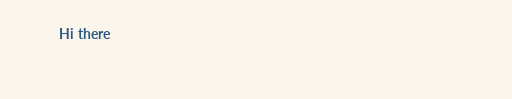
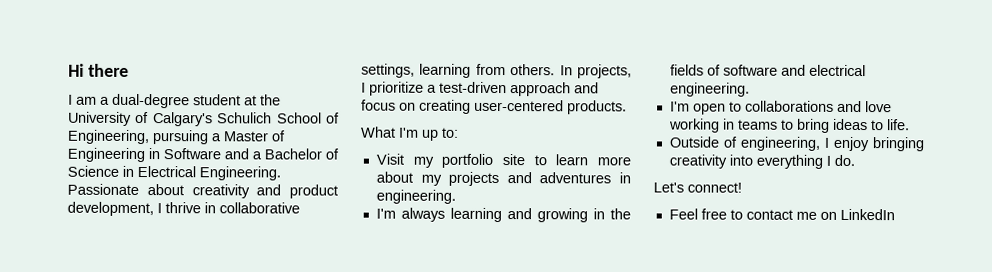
+ I am a dual-degree student at the University of Calgary's Schulich School of Engineering, pursuing a Master of Engineering in Software and a Bachelor of Science in Electrical Engineering. Passionate about creativity and product development, I thrive in collaborative settings, learning from others. In projects, I prioritize a test-driven approach and focus on creating user-centered products.
+ What I'm up to:
+ Visit my portfolio site to learn more about my projects and adventures in engineering.
+ I'm always learning and growing in the fields of software and electrical engineering.
+ I'm open to collaborations and love working in teams to bring ideas to life.
+ Outside of engineering, I enjoy bringing creativity into everything I do.
+ Let's connect!
+ Feel free to contact me on LinkedIn

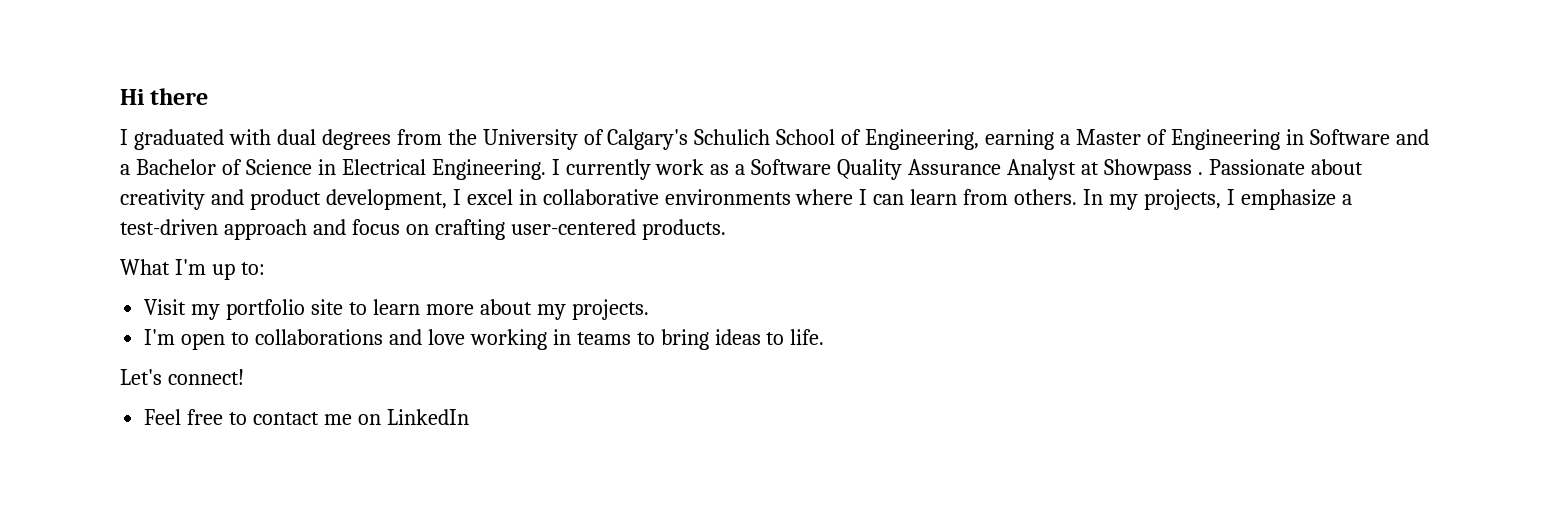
- I am a dual-degree student at the University of Calgary's Schulich School of Engineering, pursuing a Master of Engineering in Software and a Bachelor of Science in Electrical Engineering.
+ I graduated with dual degrees from the University of Calgary's Schulich School of Engineering, earning a Master of Engineering in Software and a Bachelor of Science in Electrical Engineering.
+ I currently work as a Software Quality Assurance Analyst at Showpass .
- Passionate about creativity and product development, I thrive in collaborative settings, learning from others.
+ Passionate about creativity and product development, I excel in collaborative environments where I can learn from others.
- In projects, I prioritize a test-driven approach and focus on creating user-centered products.
+ In my projects, I emphasize a test-driven approach and focus on crafting user-centered products.
- Visit my portfolio site to learn more about my projects and adventures in engineering.
- I'm always learning and growing in the fields of software and electrical engineering.
+ Visit my portfolio site to learn more about my projects.
- Outside of engineering, I enjoy bringing creativity into everything I do.

